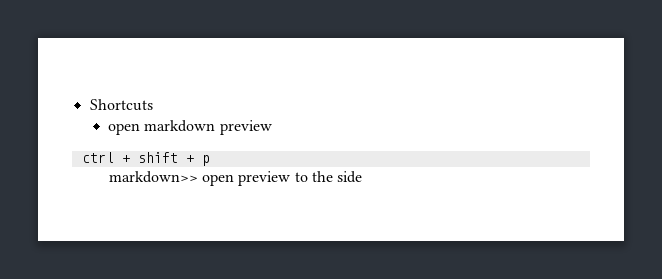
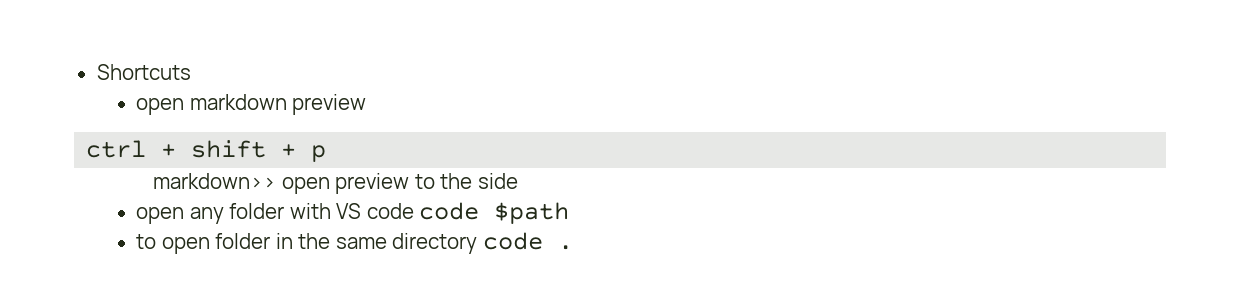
+ open any folder with VS code code $path
+ to open folder in the same directory code .

